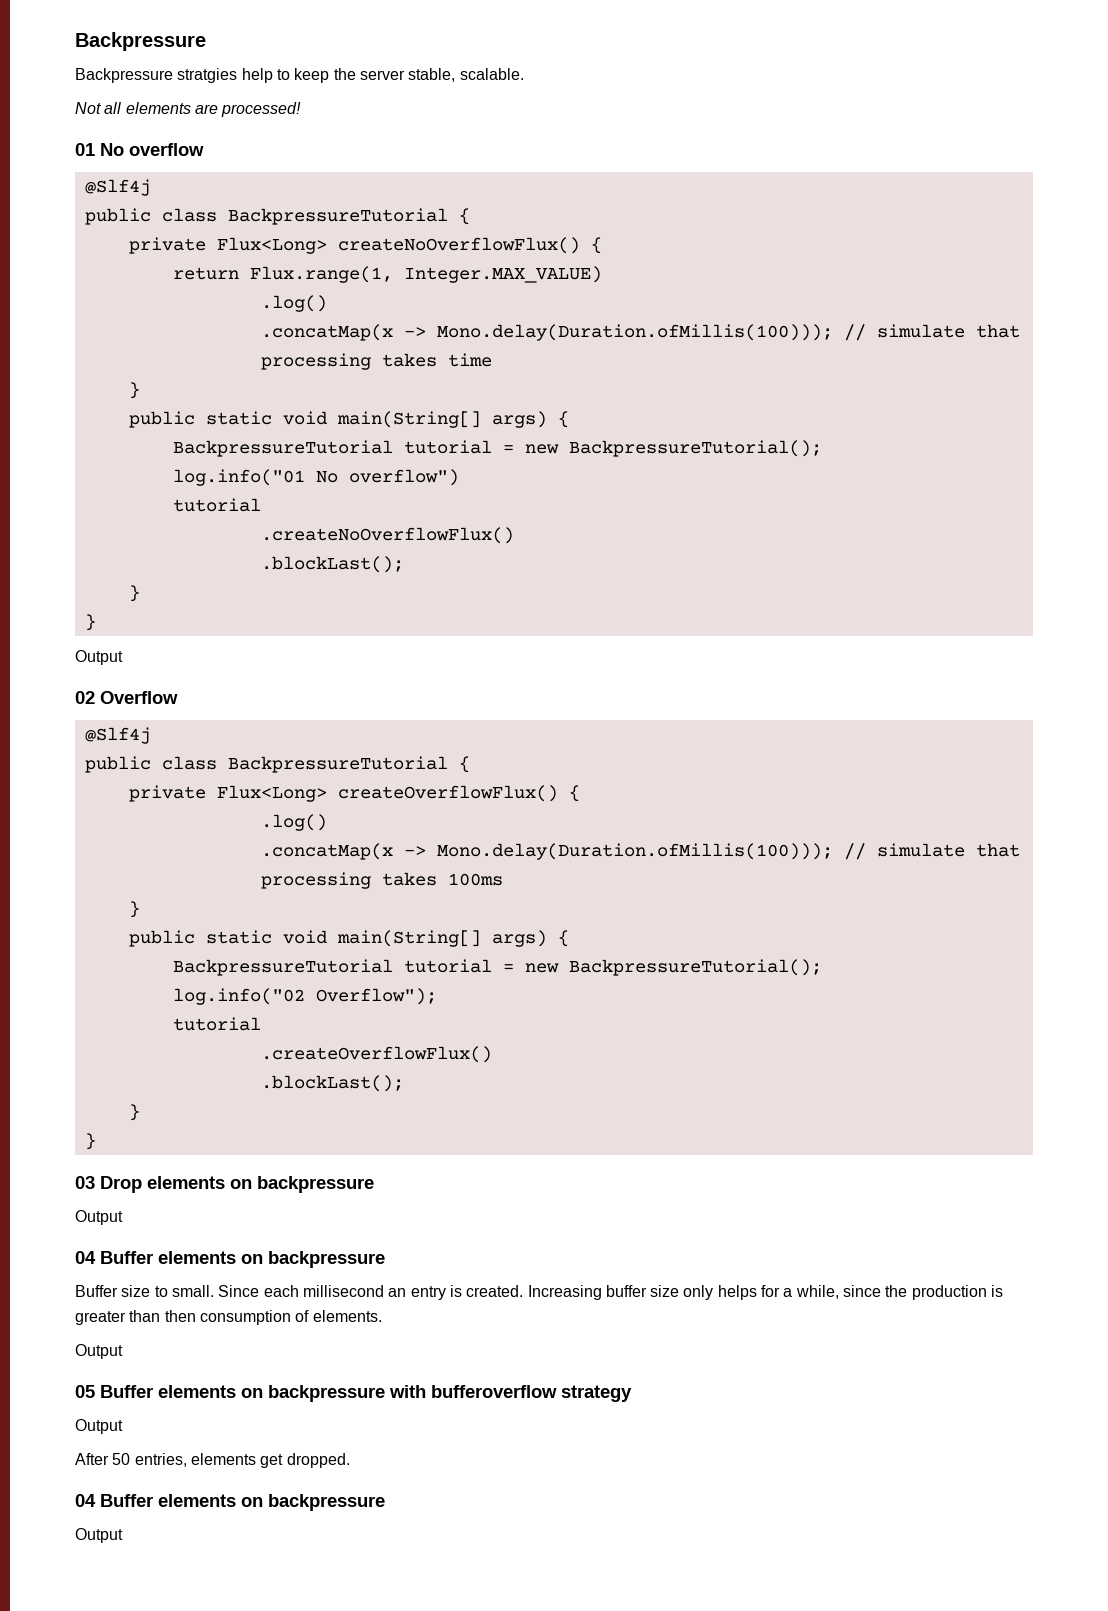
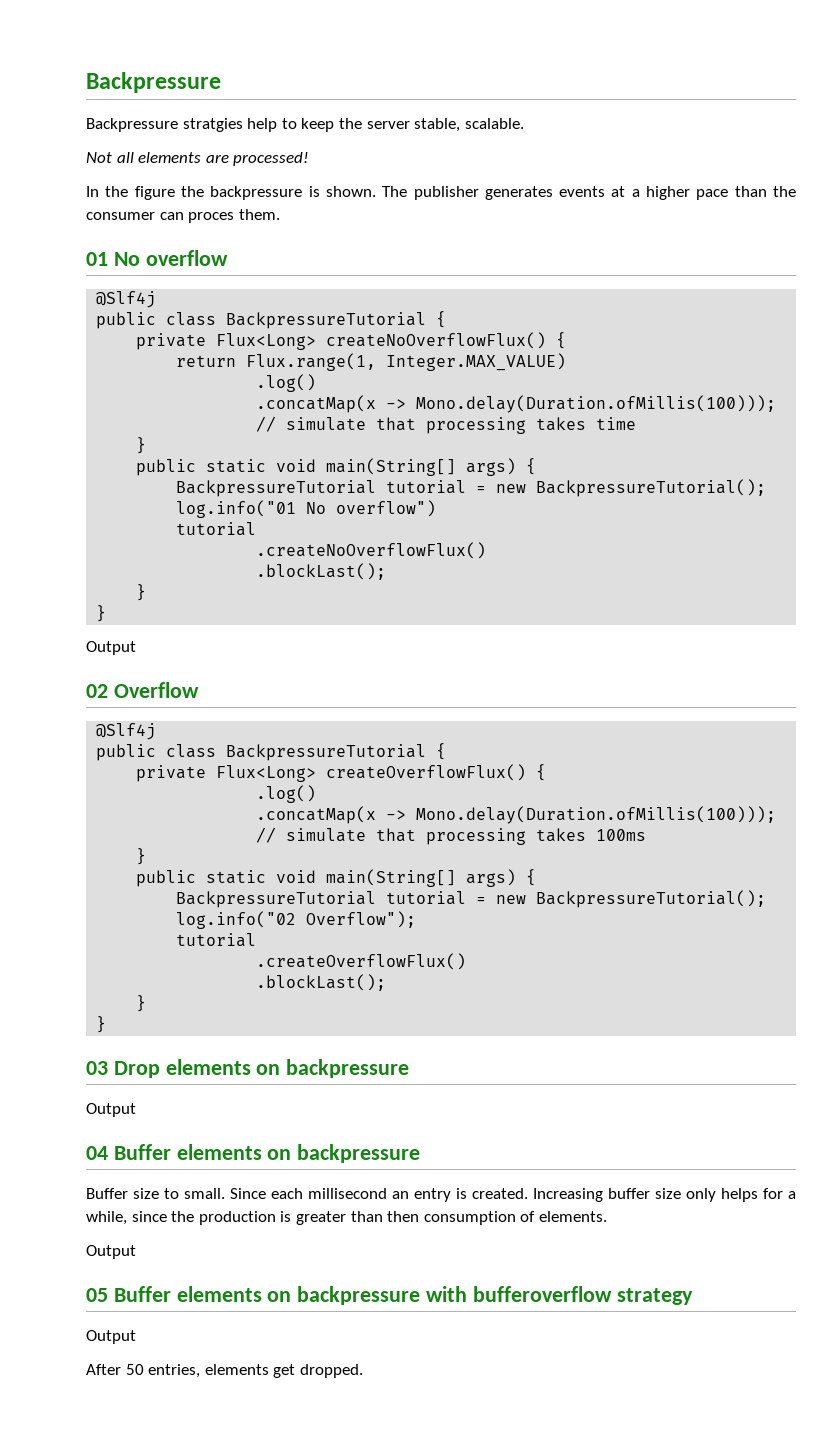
+ In the figure the backpressure is shown. The publisher generates events at a higher pace than the consumer can proces them.
  After 50 entries, elements get dropped.
- 04 Buffer elements on backpressure
- Output

